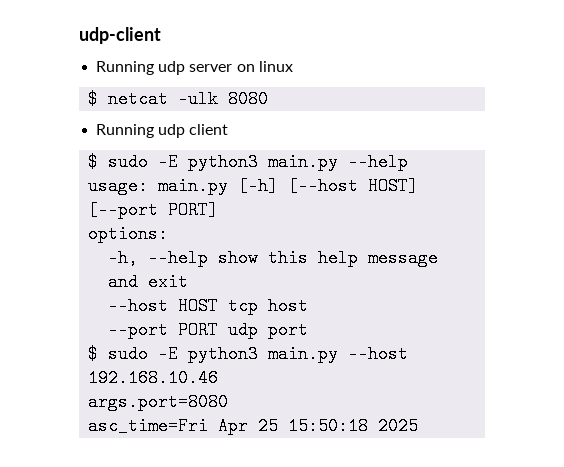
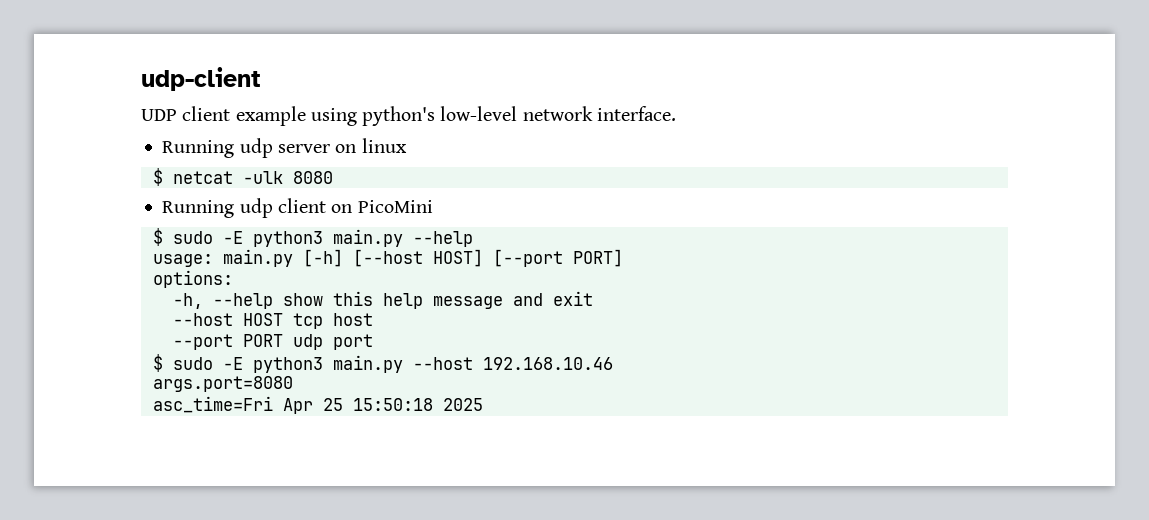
+ UDP client example using python's low-level network interface.
- Running udp client
+ Running udp client on PicoMini

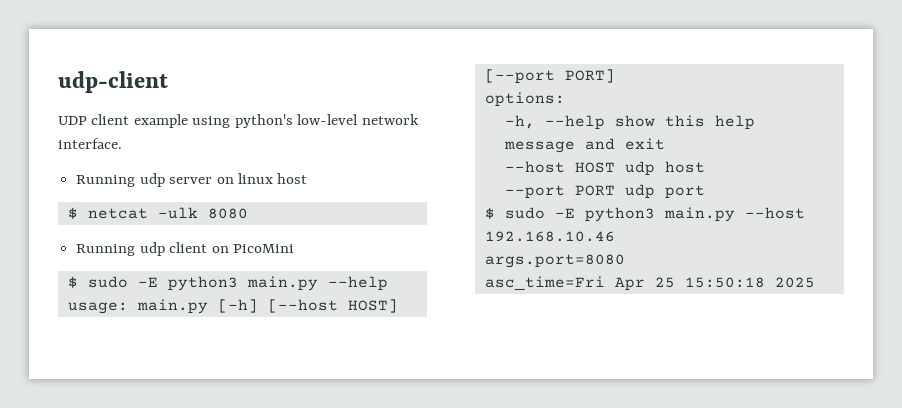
- Running udp server on linux
+ Running udp server on linux host
- --host HOST tcp host
+ --host HOST udp host

